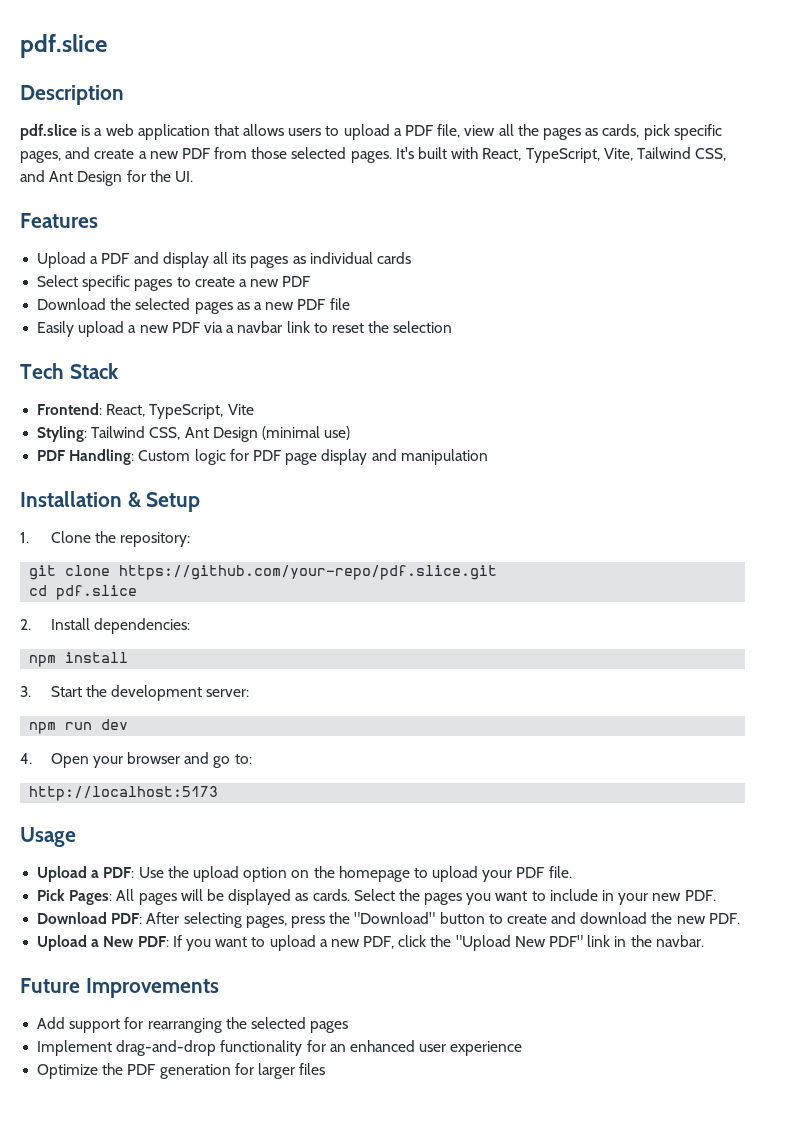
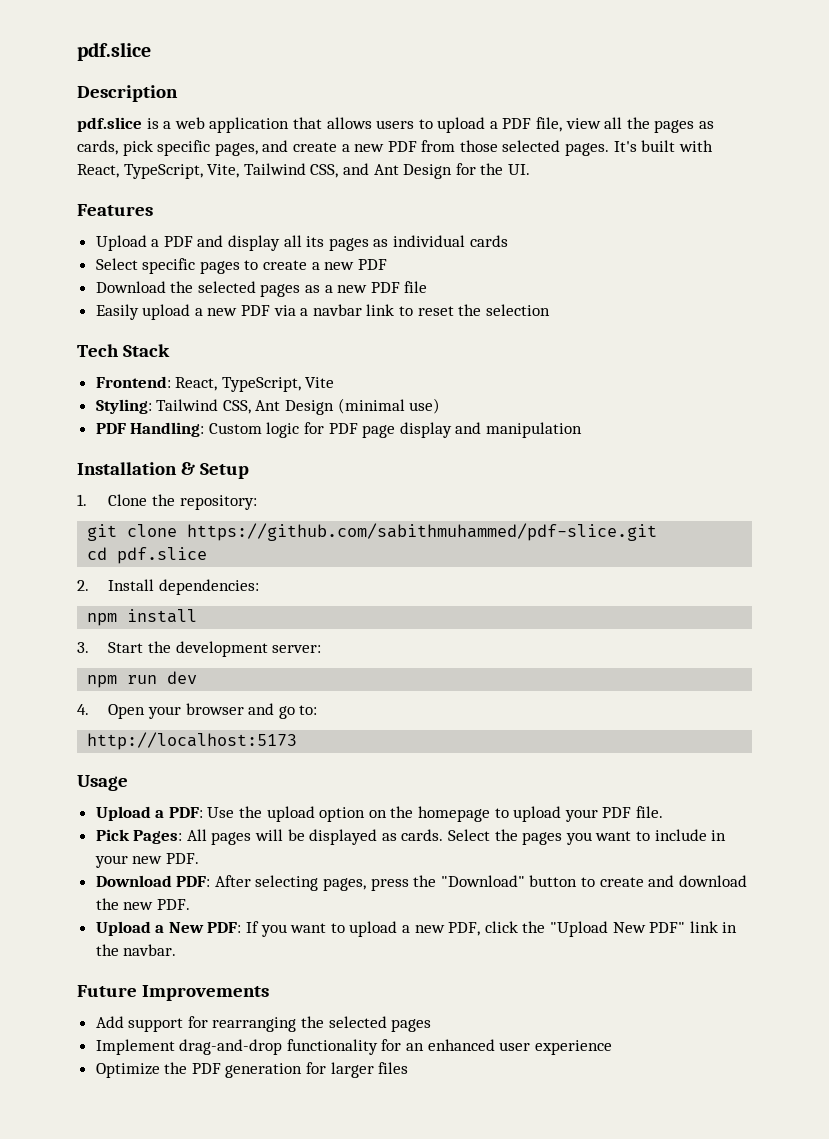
- git clone https://github.com/your-repo/pdf.slice.git
+ git clone https://github.com/sabithmuhammed/pdf-slice.git

